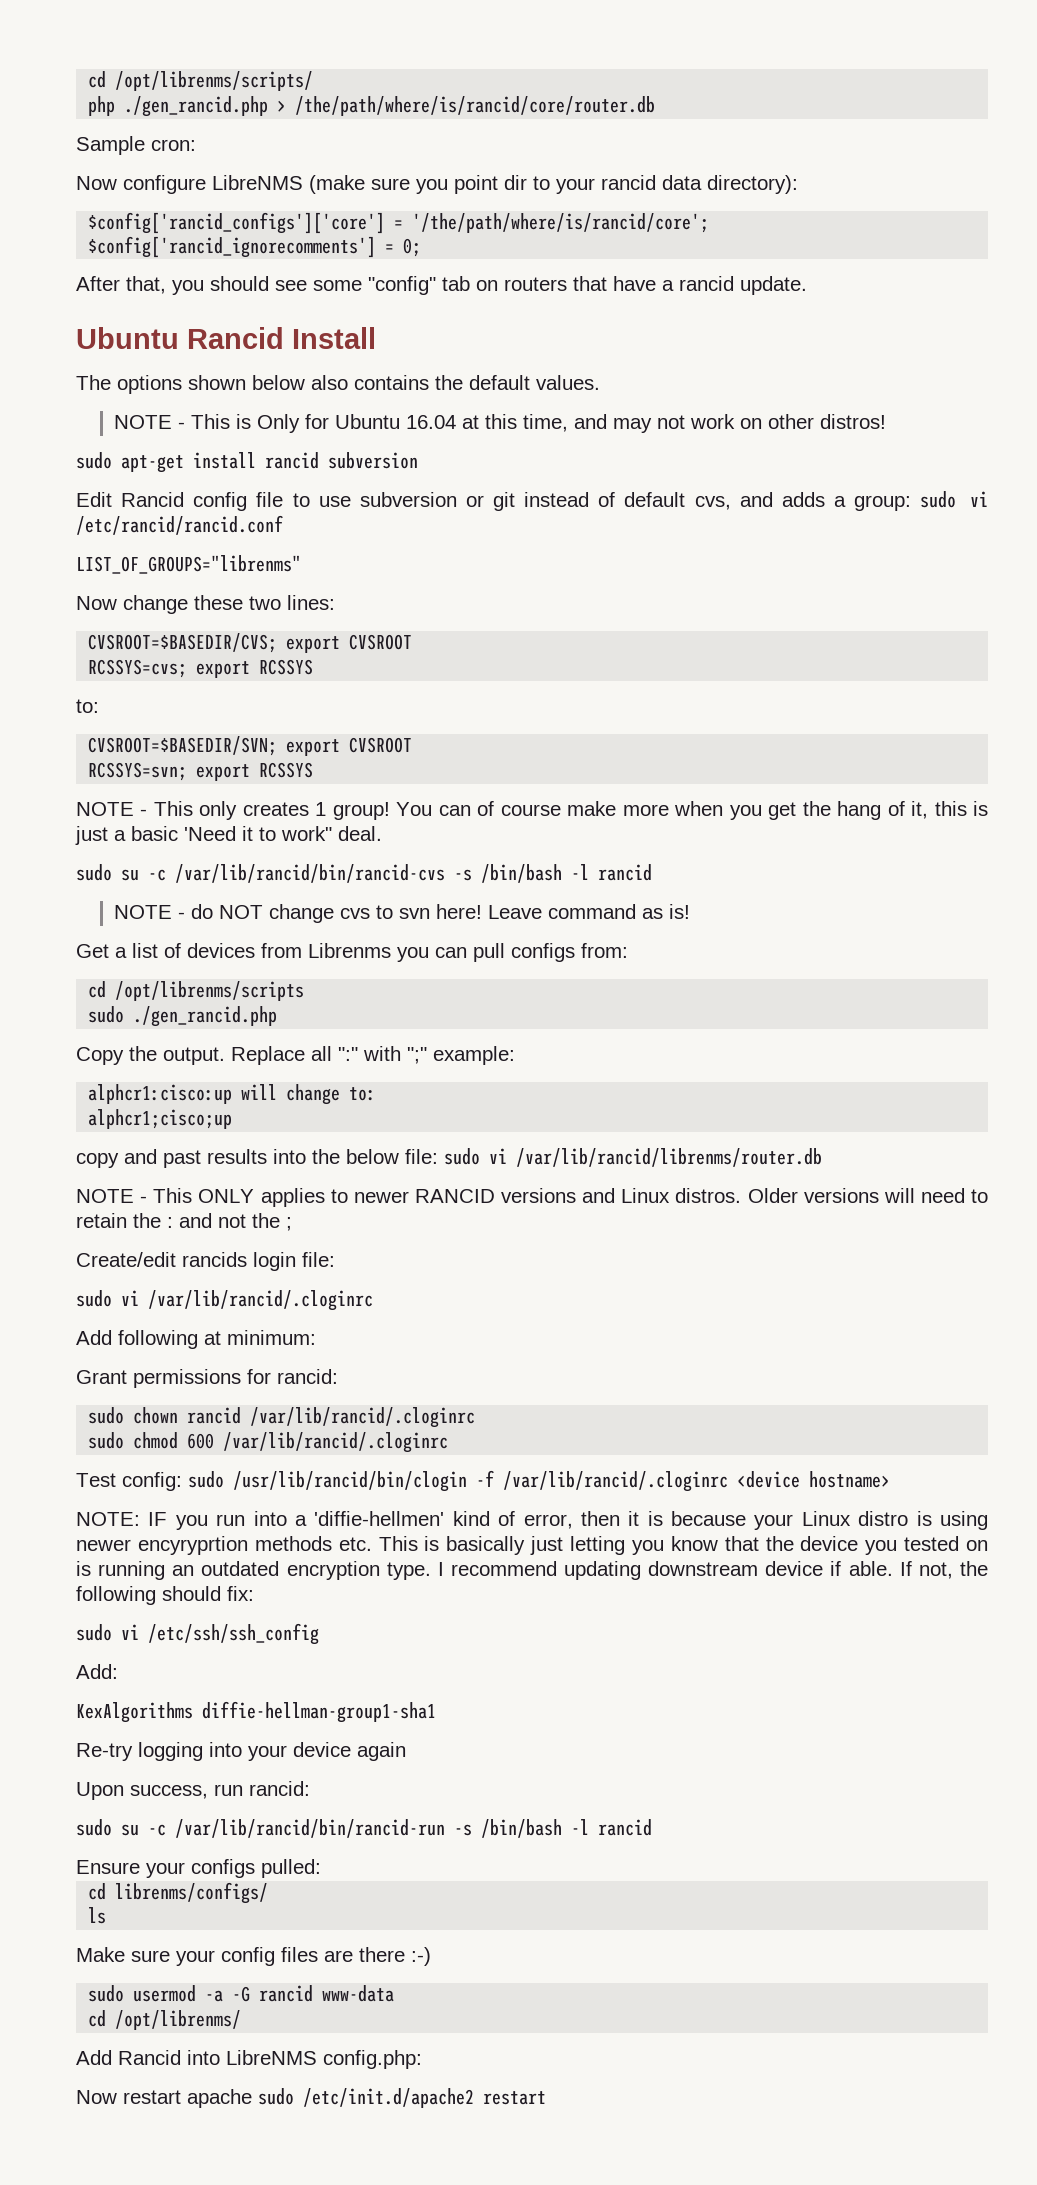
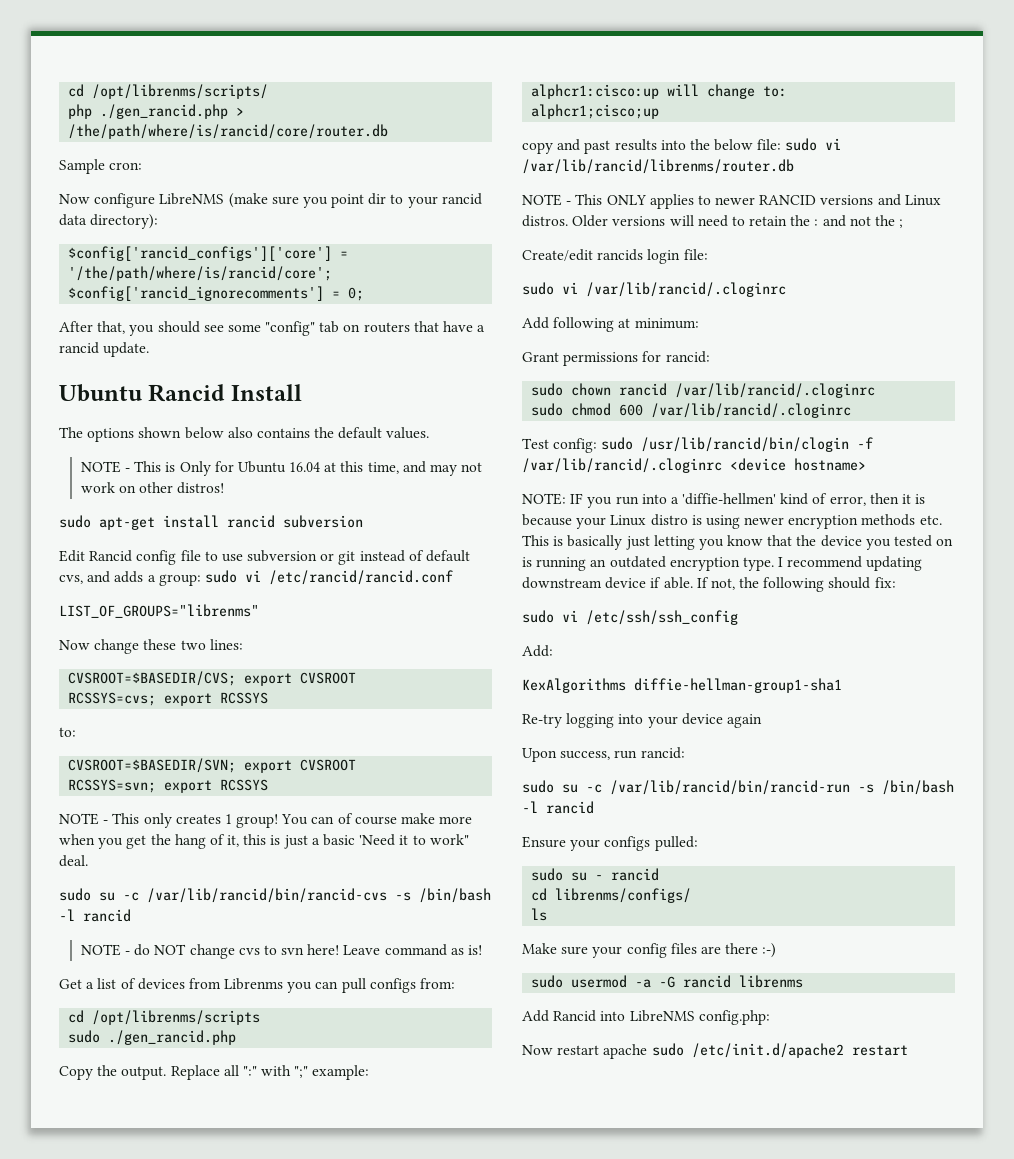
- NOTE: IF you run into a 'diffie-hellmen' kind of error, then it is because your Linux distro is using newer encyryprtion methods etc. This is basically just letting you know that the device you tested on is running an outdated encryption type.
+ NOTE: IF you run into a 'diffie-hellmen' kind of error, then it is because your Linux distro is using newer encryption methods etc. This is basically just letting you know that the device you tested on is running an outdated encryption type.
+ sudo su - rancid
- sudo usermod -a -G rancid www-data
- cd /opt/librenms/
+ sudo usermod -a -G rancid librenms

